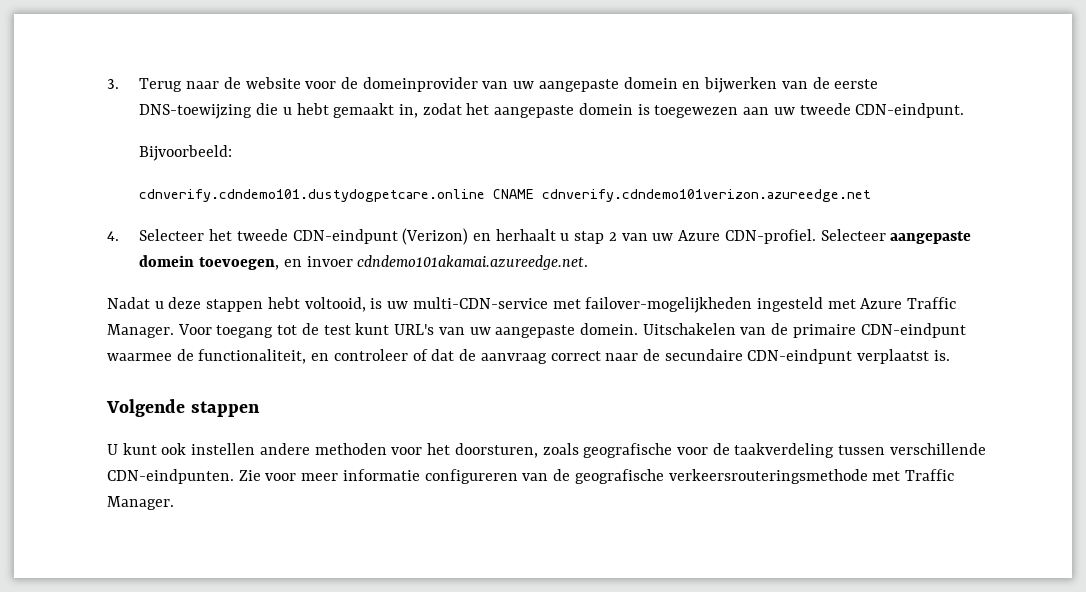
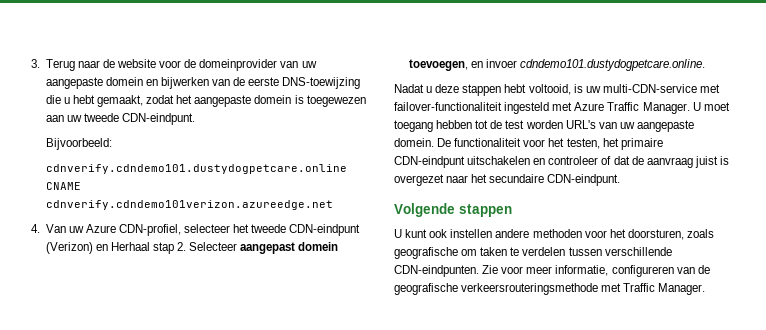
- 3. Terug naar de website voor de domeinprovider van uw aangepaste domein en bijwerken van de eerste DNS-toewijzing die u hebt gemaakt in, zodat het aangepaste domein is toegewezen aan uw tweede CDN-eindpunt.
+ 3. Terug naar de website voor de domeinprovider van uw aangepaste domein en bijwerken van de eerste DNS-toewijzing die u hebt gemaakt, zodat het aangepaste domein is toegewezen aan uw tweede CDN-eindpunt.
- 4. Selecteer het tweede CDN-eindpunt (Verizon) en herhaalt u stap 2 van uw Azure CDN-profiel. Selecteer aangepaste domein toevoegen, en invoer cdndemo101akamai.azureedge.net.
+ 4. Van uw Azure CDN-profiel, selecteer het tweede CDN-eindpunt (Verizon) en Herhaal stap 2. Selecteer aangepast domein toevoegen, en invoer cdndemo101.dustydogpetcare.online.
- Nadat u deze stappen hebt voltooid, is uw multi-CDN-service met failover-mogelijkheden ingesteld met Azure Traffic Manager.
+ Nadat u deze stappen hebt voltooid, is uw multi-CDN-service met failover-functionaliteit ingesteld met Azure Traffic Manager.
- Voor toegang tot de test kunt URL's van uw aangepaste domein.
+ U moet toegang hebben tot de test worden URL's van uw aangepaste domein.
- Uitschakelen van de primaire CDN-eindpunt waarmee de functionaliteit, en controleer of dat de aanvraag correct naar de secundaire CDN-eindpunt verplaatst is.
+ De functionaliteit voor het testen, het primaire CDN-eindpunt uitschakelen en controleer of dat de aanvraag juist is overgezet naar het secundaire CDN-eindpunt.
- U kunt ook instellen andere methoden voor het doorsturen, zoals geografische voor de taakverdeling tussen verschillende CDN-eindpunten.
+ U kunt ook instellen andere methoden voor het doorsturen, zoals geografische om taken te verdelen tussen verschillende CDN-eindpunten.
- Zie voor meer informatie configureren van de geografische verkeersrouteringsmethode met Traffic Manager.
+ Zie voor meer informatie, configureren van de geografische verkeersrouteringsmethode met Traffic Manager.

